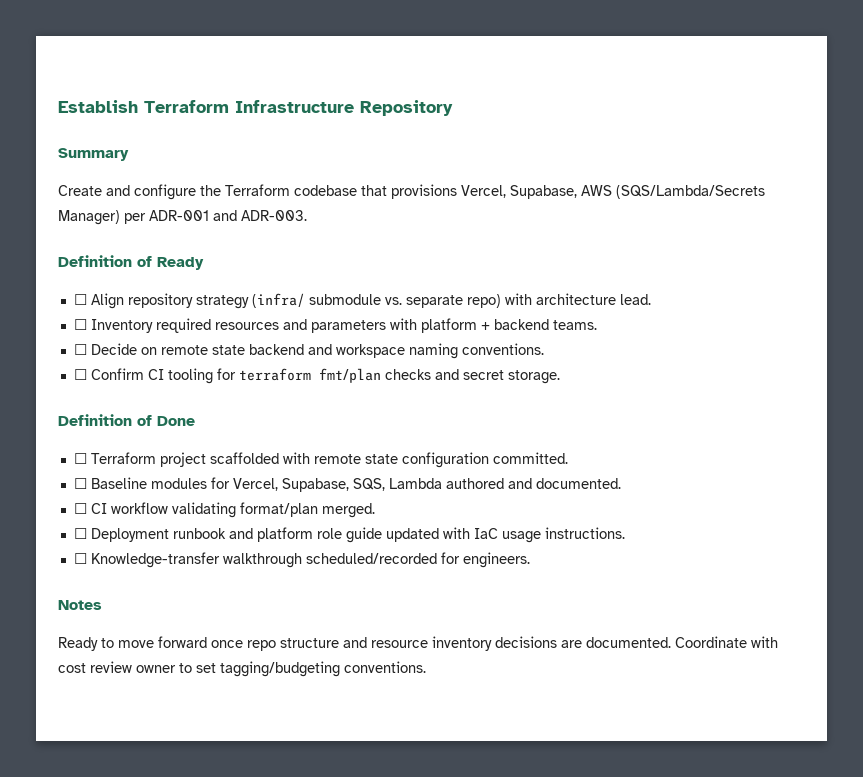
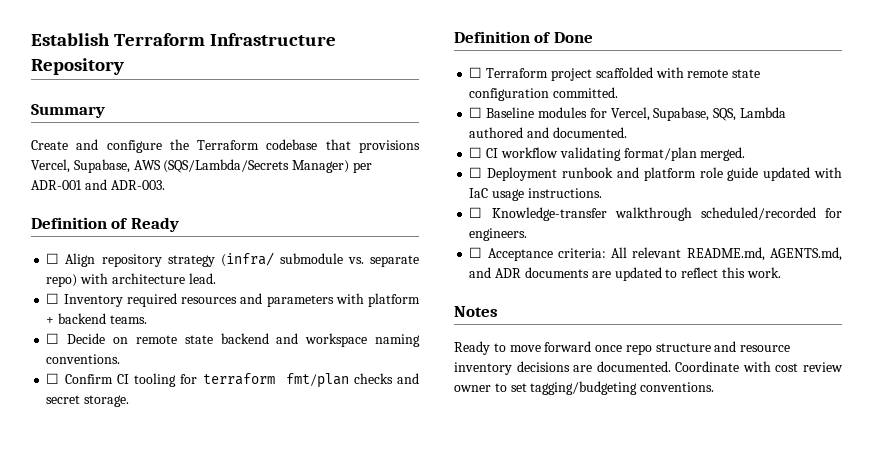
+ ☐ Acceptance criteria: All relevant README.md, AGENTS.md, and ADR documents are updated to reflect this work.

